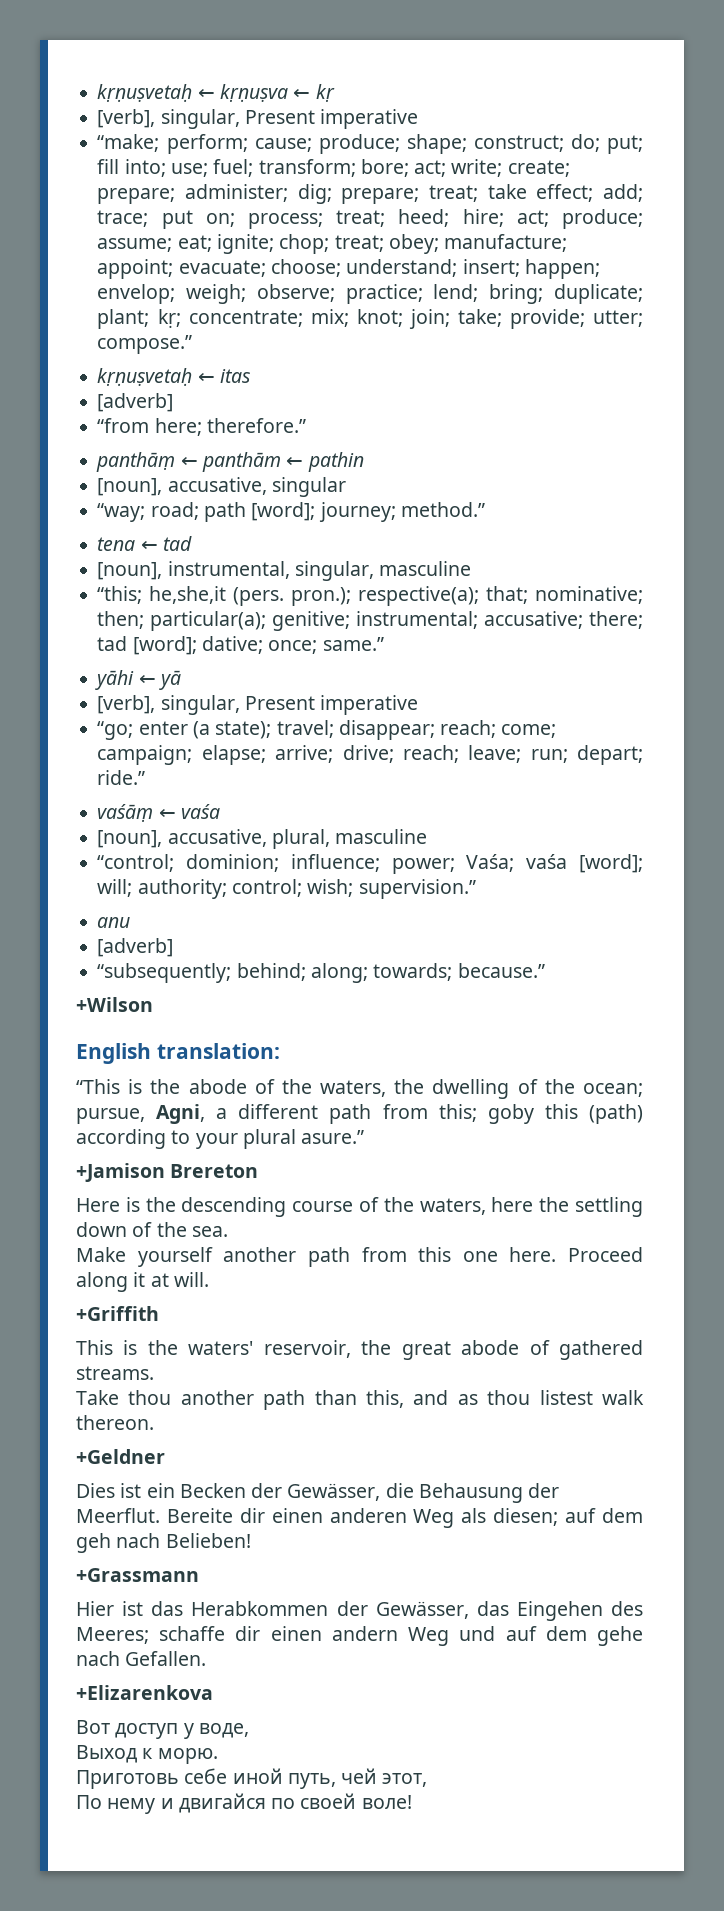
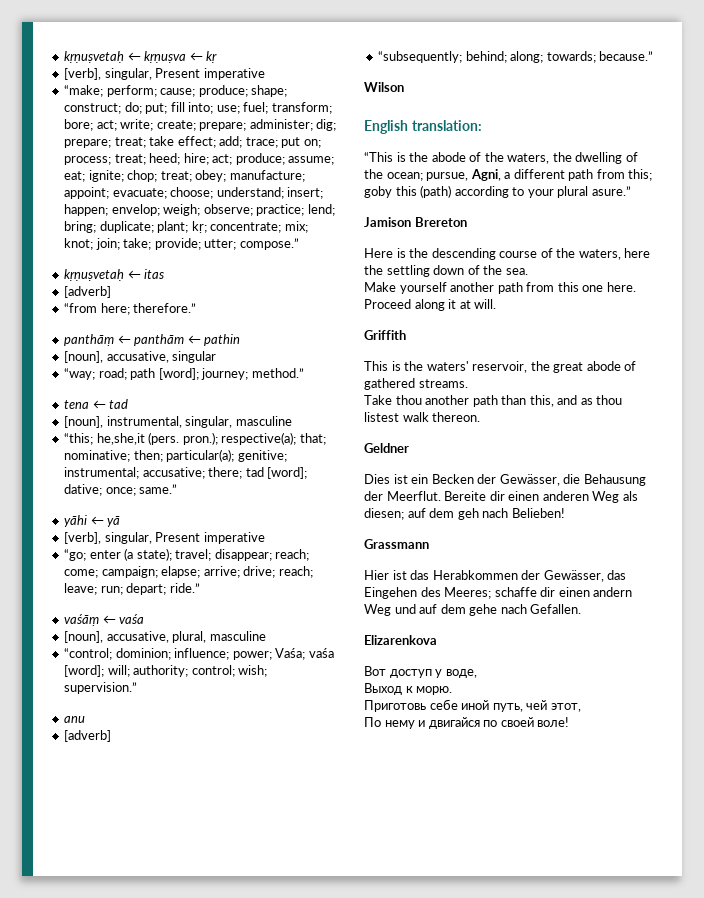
- +Wilson
+ Wilson
- +Jamison Brereton
+ Jamison Brereton
- +Griffith
+ Griffith
- +Geldner
+ Geldner
- +Grassmann
+ Grassmann
- +Elizarenkova
+ Elizarenkova

